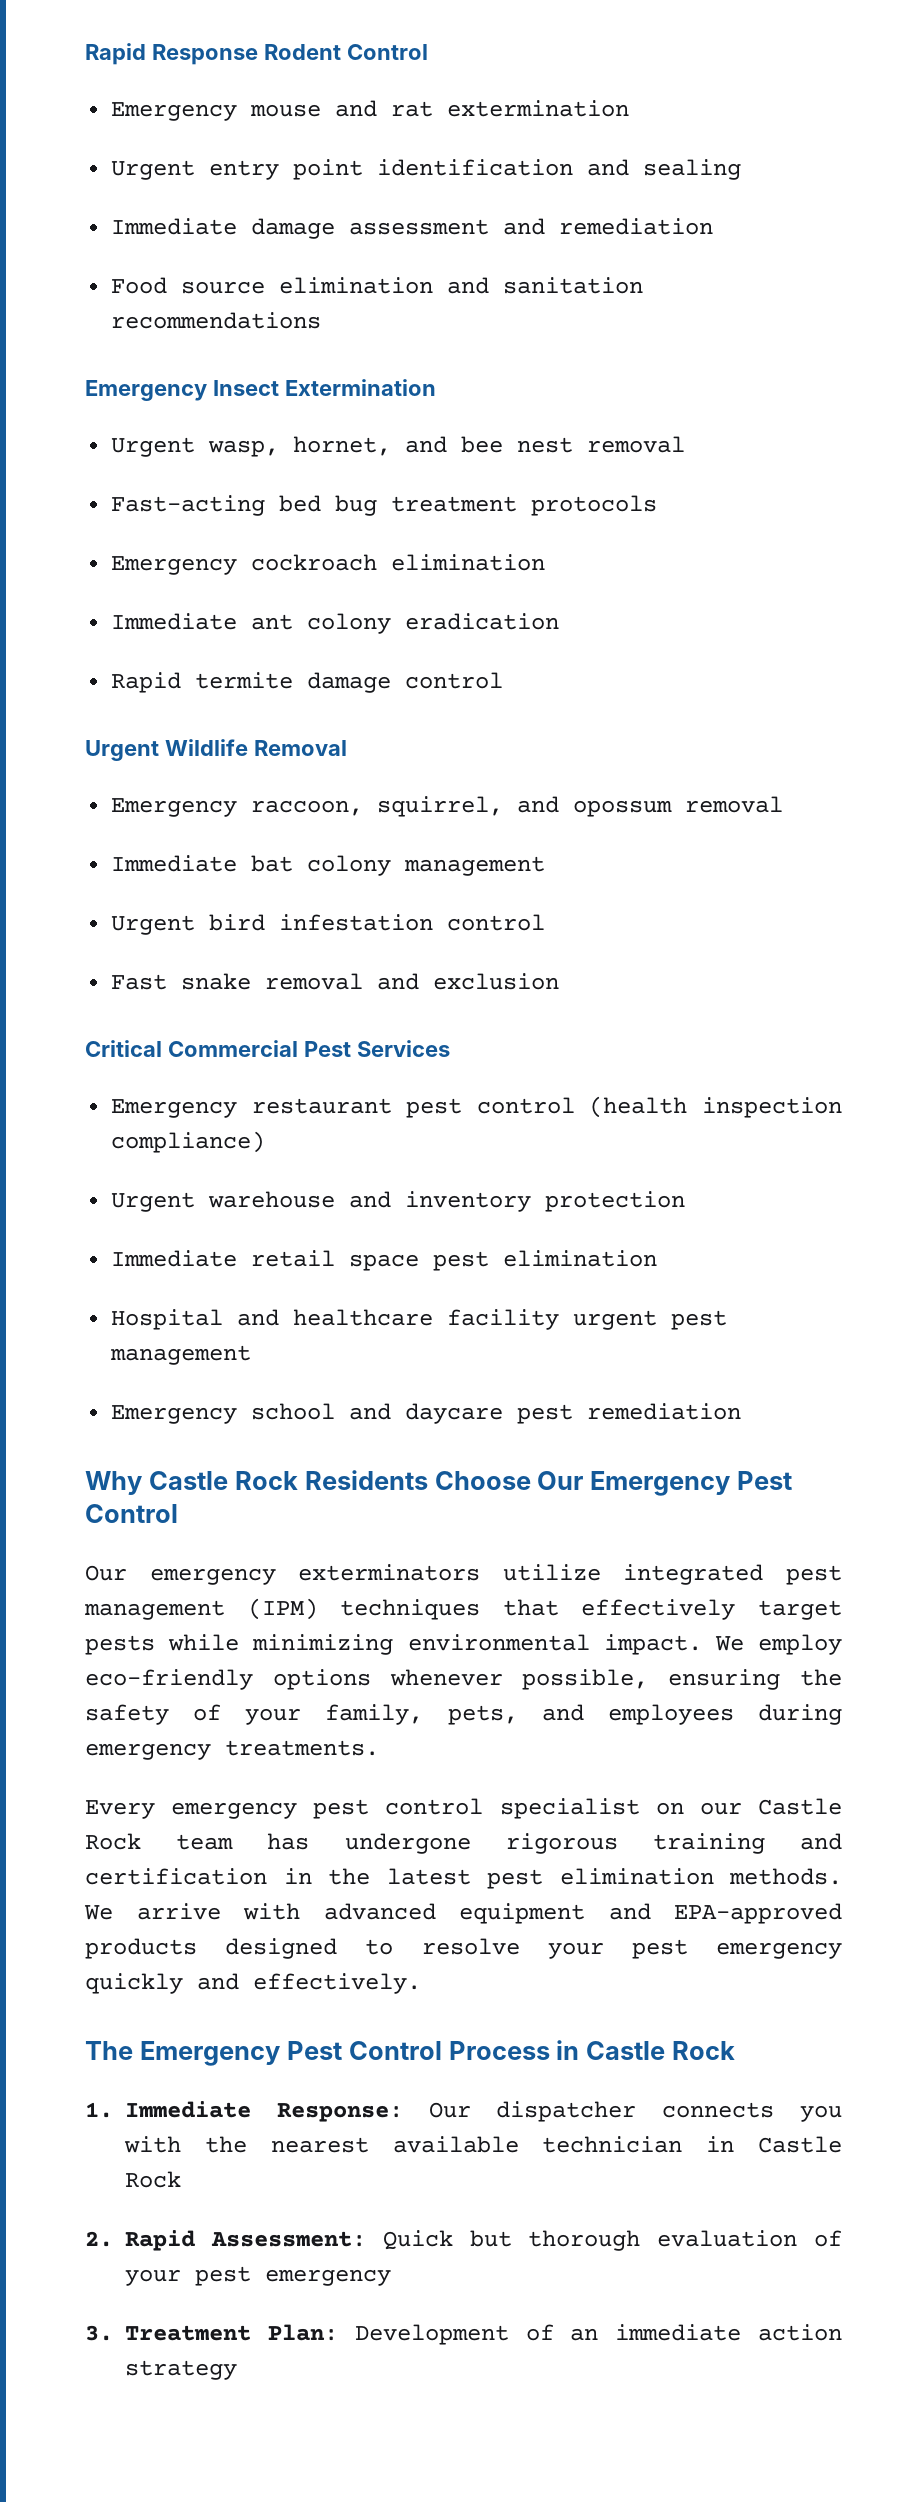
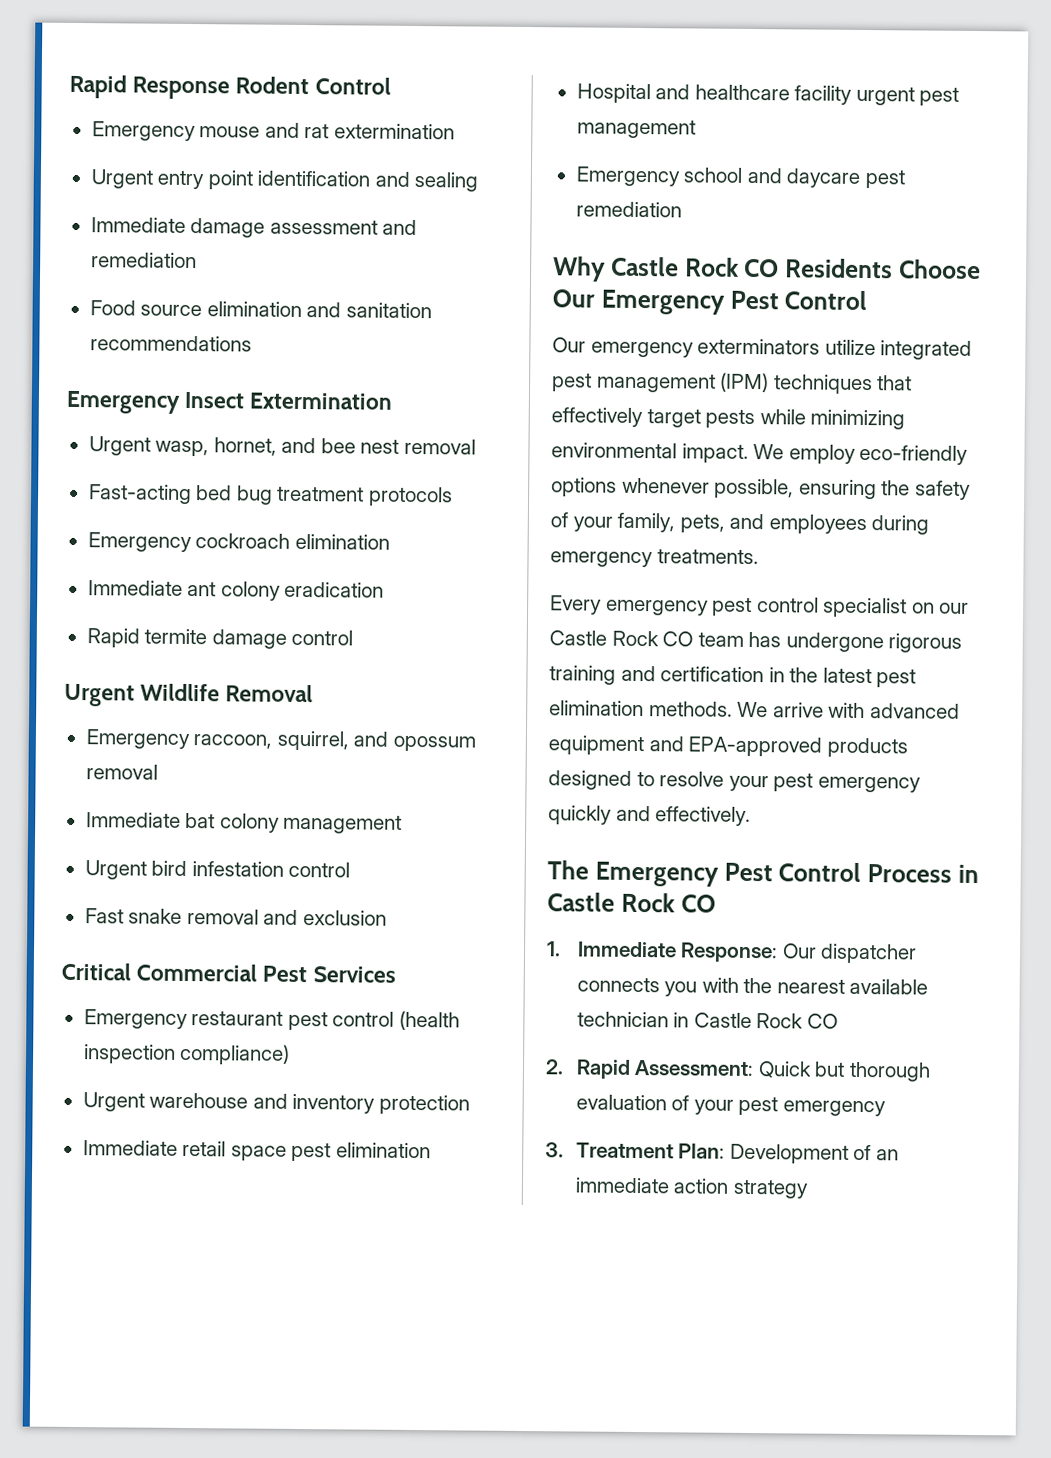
- Why Castle Rock Residents Choose Our Emergency Pest Control
+ Why Castle Rock CO Residents Choose Our Emergency Pest Control
- Every emergency pest control specialist on our Castle Rock team has undergone rigorous training and certification in the latest pest elimination methods.
+ Every emergency pest control specialist on our Castle Rock CO team has undergone rigorous training and certification in the latest pest elimination methods.
- The Emergency Pest Control Process in Castle Rock
+ The Emergency Pest Control Process in Castle Rock CO
- 1. Immediate Response: Our dispatcher connects you with the nearest available technician in Castle Rock
+ 1. Immediate Response: Our dispatcher connects you with the nearest available technician in Castle Rock CO

